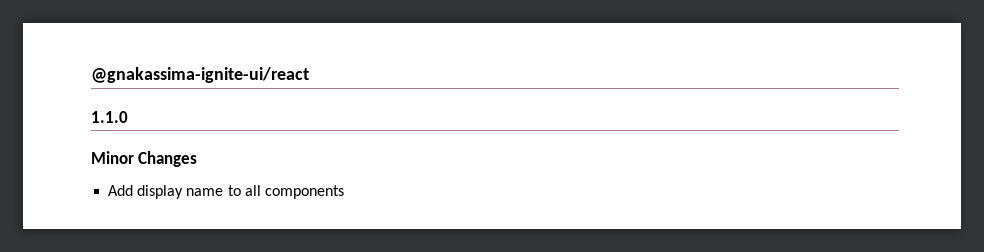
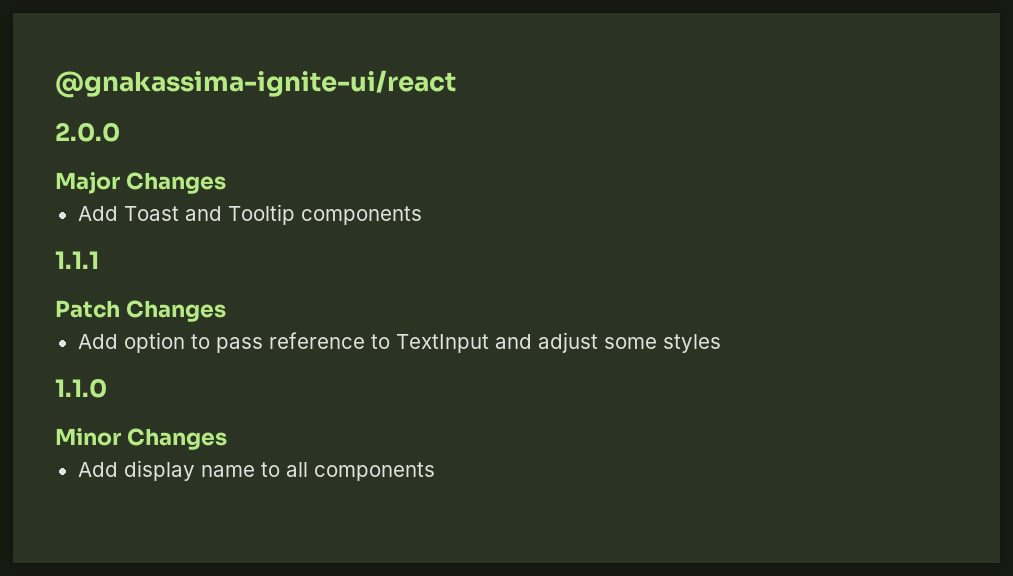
+ 2.0.0
+ Major Changes
+ Add Toast and Tooltip components
+ 1.1.1
+ Patch Changes
+ Add option to pass reference to TextInput and adjust some styles

